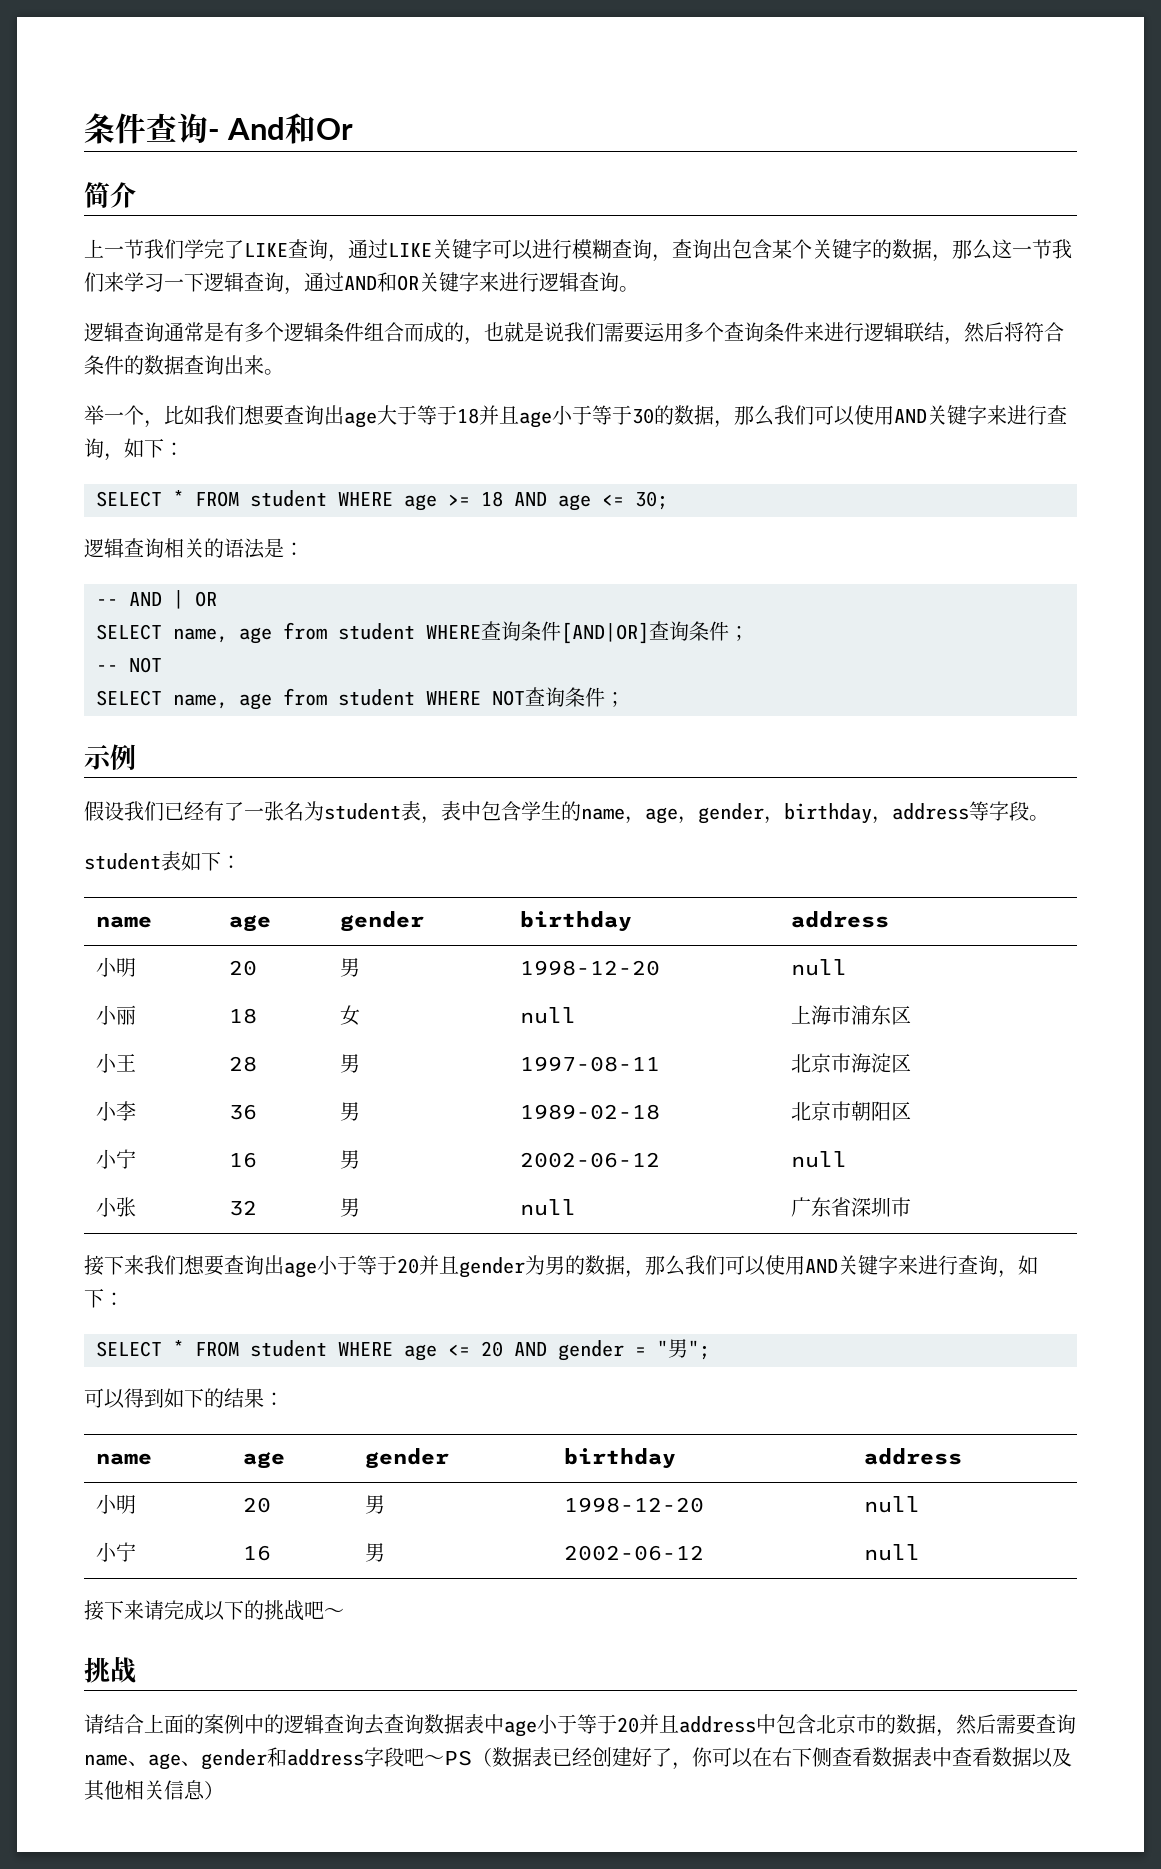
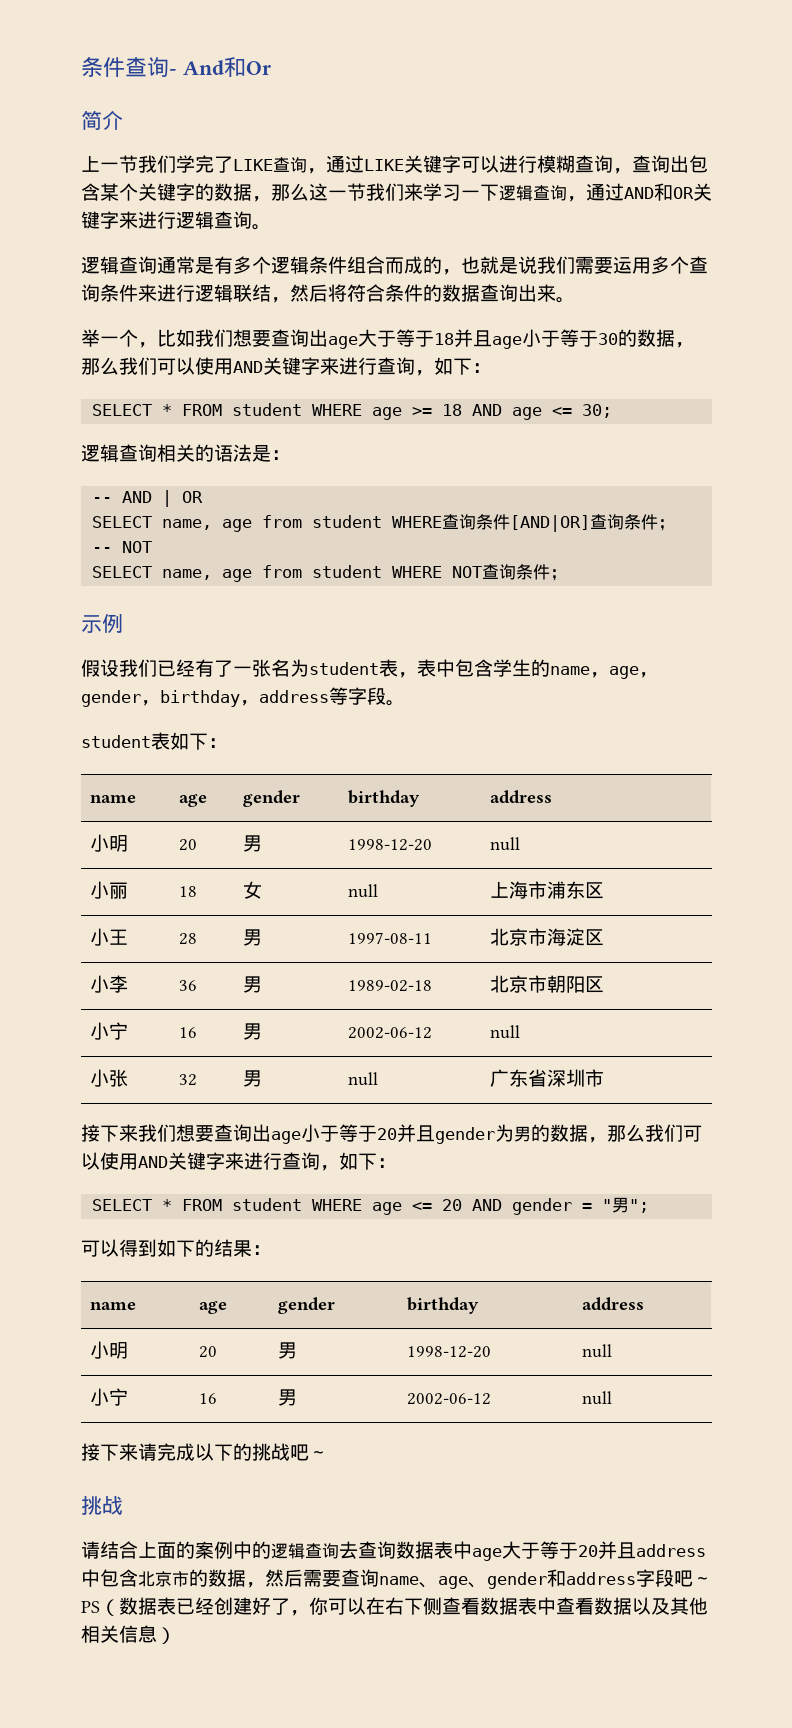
- 请结合上面的案例中的逻辑查询去查询数据表中age小于等于20并且address中包含北京市的数据，然后需要查询name、age、gender和address字段吧～PS（数据表已经创建好了，你可以在右下侧查看数据表中查看数据以及其他相关信息）
+ 请结合上面的案例中的逻辑查询去查询数据表中age大于等于20并且address中包含北京市的数据，然后需要查询name、age、gender和address字段吧～PS（数据表已经创建好了，你可以在右下侧查看数据表中查看数据以及其他相关信息）

